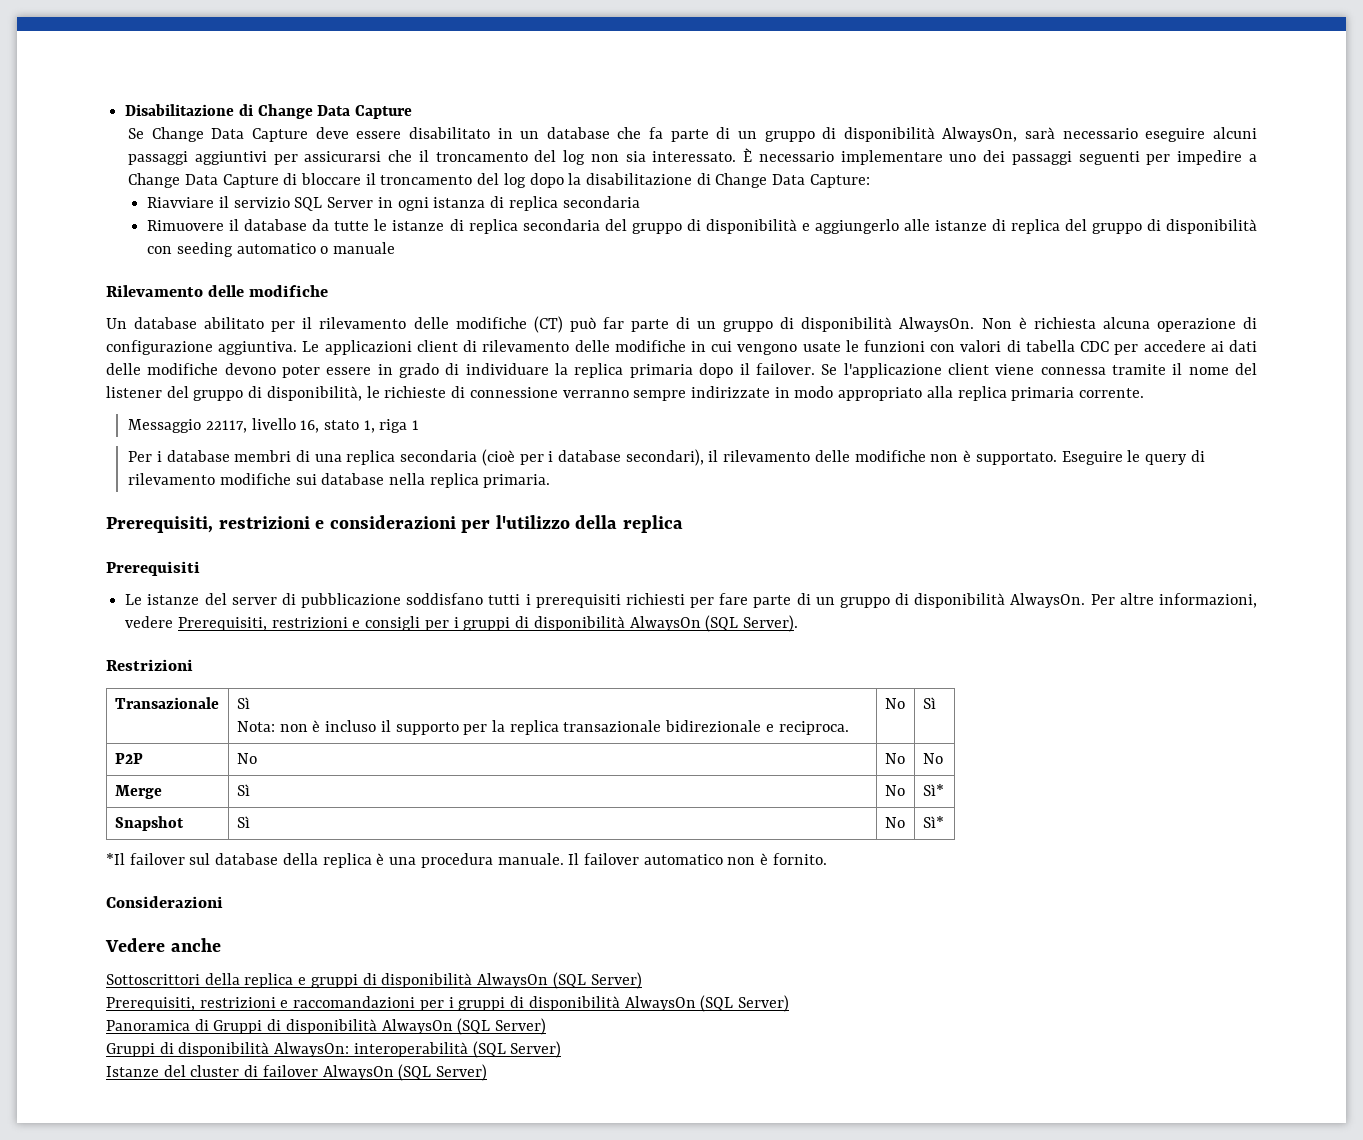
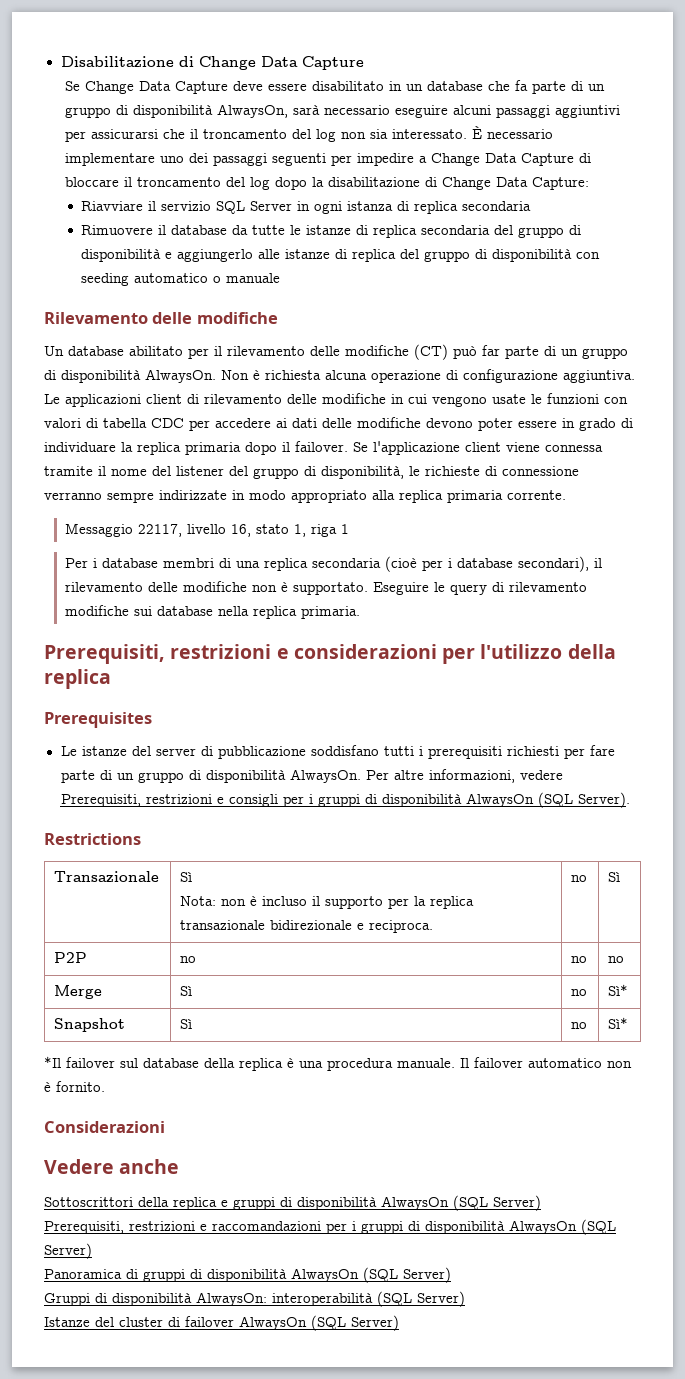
- Prerequisiti
+ Prerequisites
- Restrizioni
+ Restrictions
  Transazionale | Sì
- Nota: non è incluso il supporto per la replica transazionale bidirezionale e reciproca. | No | Sì
+ Nota: non è incluso il supporto per la replica transazionale bidirezionale e reciproca. | no | Sì
- P2P | No | No | No
+ P2P | no | no | no
- Merge | Sì | No | Sì*
+ Merge | Sì | no | Sì*
- Snapshot | Sì | No | Sì*
+ Snapshot | Sì | no | Sì*
- Panoramica di Gruppi di disponibilità AlwaysOn (SQL Server)
+ Panoramica di gruppi di disponibilità AlwaysOn (SQL Server)

